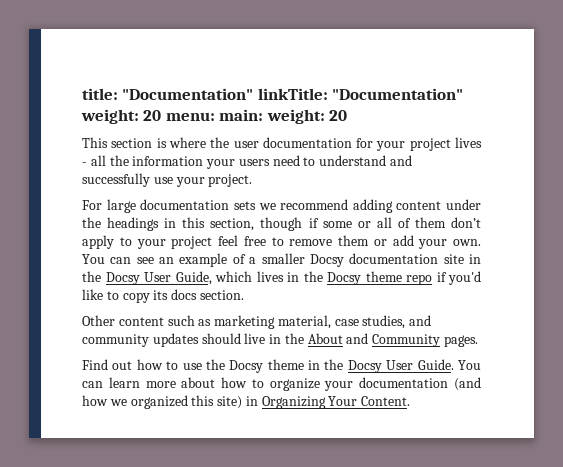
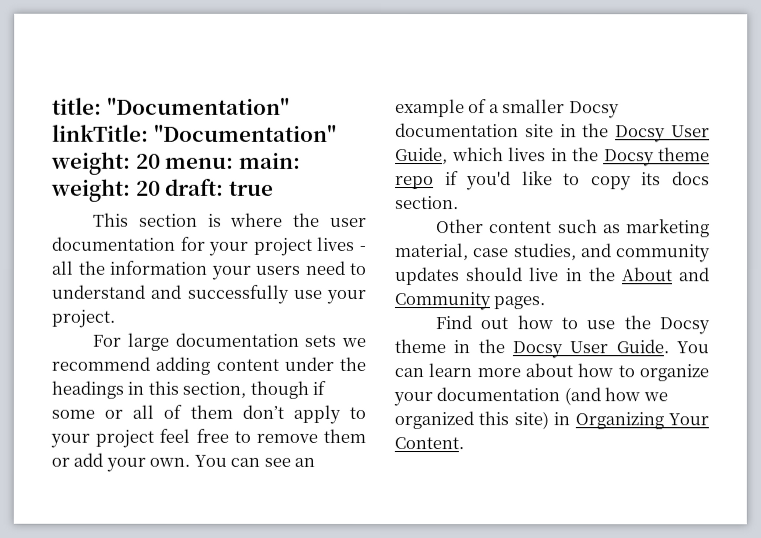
- title: "Documentation" linkTitle: "Documentation" weight: 20 menu: main: weight: 20
+ title: "Documentation" linkTitle: "Documentation" weight: 20 menu: main: weight: 20 draft: true

